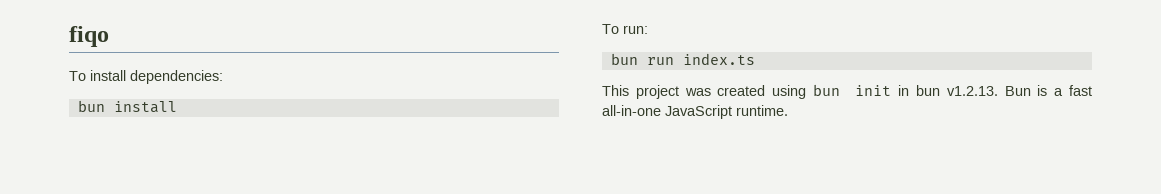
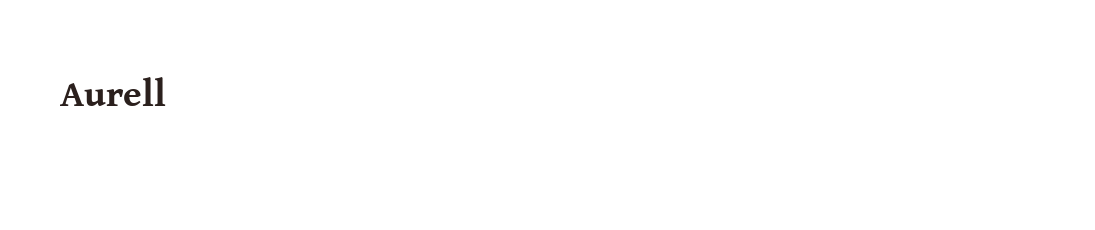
- fiqo
- To install dependencies:
- bun install
- To run:
- bun run index.ts
- This project was created using bun init in bun v1.2.13. Bun is a fast all-in-one JavaScript runtime.
+ Aurell

